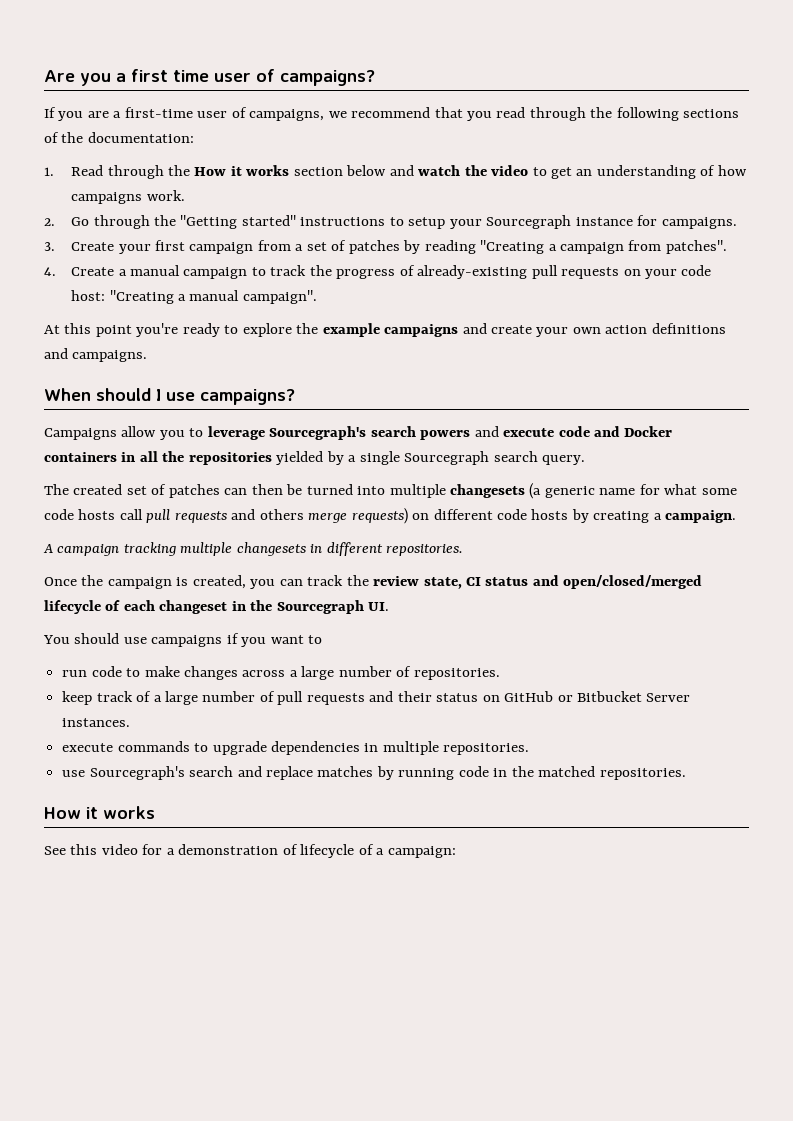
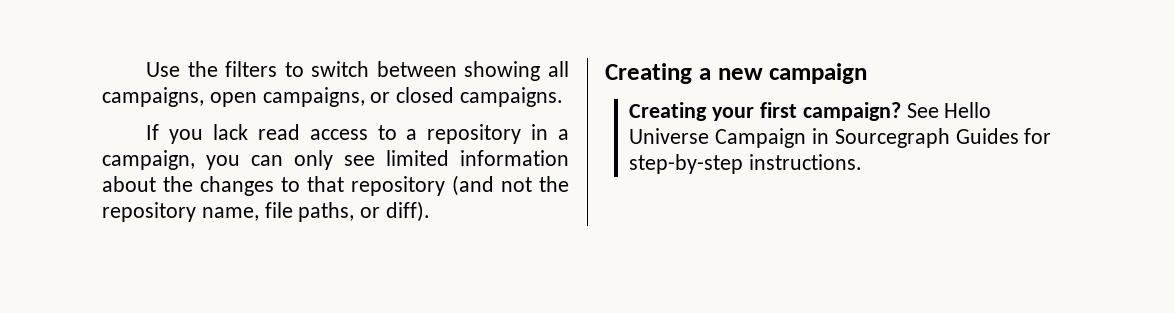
- Are you a first time user of campaigns?
- If you are a first-time user of campaigns, we recommend that you read through the following sections of the documentation:
- 1. Read through the How it works section below and watch the video to get an understanding of how campaigns work.
- 2. Go through the "Getting started" instructions to setup your Sourcegraph instance for campaigns.
- 3. Create your first campaign from a set of patches by reading "Creating a campaign from patches".
- 4. Create a manual campaign to track the progress of already-existing pull requests on your code host: "Creating a manual campaign".
- At this point you're ready to explore the example campaigns and create your own action definitions and campaigns.
- When should I use campaigns?
- Campaigns allow you to leverage Sourcegraph's search powers and execute code and Docker containers in all the repositories yielded by a single Sourcegraph search query.
- The created set of patches can then be turned into multiple changesets (a generic name for what some code hosts call pull requests and others merge requests) on different code hosts by creating a campaign.
- A campaign tracking multiple changesets in different repositories.
- Once the campaign is created, you can track the review state, CI status and open/closed/merged lifecycle of each changeset in the Sourcegraph UI.
- You should use campaigns if you want to
- run code to make changes across a large number of repositories.
- keep track of a large number of pull requests and their status on GitHub or Bitbucket Server instances.
- execute commands to upgrade dependencies in multiple repositories.
- use Sourcegraph's search and replace matches by running code in the matched repositories.
- How it works
- See this video for a demonstration of lifecycle of a campaign:
+ Use the filters to switch between showing all campaigns, open campaigns, or closed campaigns.
+ If you lack read access to a repository in a campaign, you can only see limited information about the changes to that repository (and not the repository name, file paths, or diff).
+ Creating a new campaign
+ Creating your first campaign? See Hello Universe Campaign in Sourcegraph Guides for step-by-step instructions.

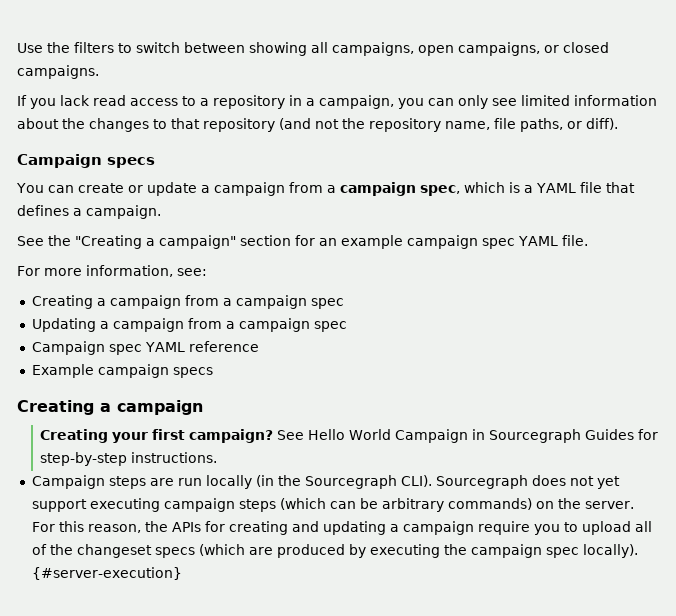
- Creating a new campaign
+ Campaign specs
+ You can create or update a campaign from a campaign spec, which is a YAML file that defines a campaign.
+ See the "Creating a campaign" section for an example campaign spec YAML file.
+ For more information, see:
+ Creating a campaign from a campaign spec
+ Updating a campaign from a campaign spec
+ Campaign spec YAML reference
+ Example campaign specs
+ Creating a campaign
- See Hello Universe Campaign in Sourcegraph Guides for step-by-step instructions.
+ See Hello World Campaign in Sourcegraph Guides for step-by-step instructions.
+ Campaign steps are run locally (in the Sourcegraph CLI). Sourcegraph does not yet support executing campaign steps (which can be arbitrary commands) on the server. For this reason, the APIs for creating and updating a campaign require you to upload all of the changeset specs (which are produced by executing the campaign spec locally). {#server-execution}

